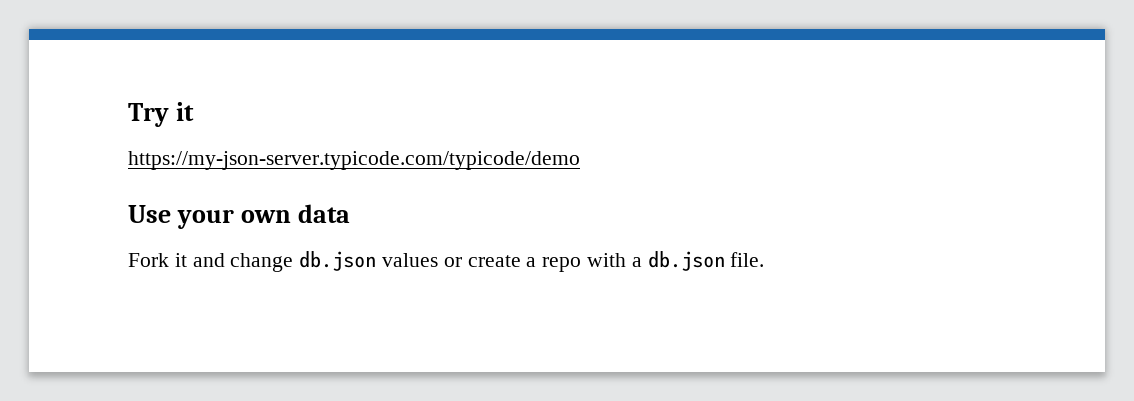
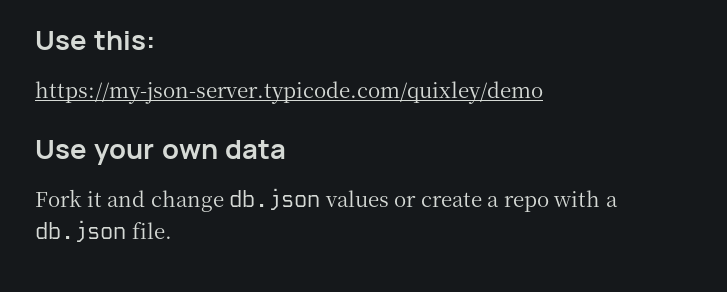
- Try it
- https://my-json-server.typicode.com/typicode/demo
+ Use this:
+ https://my-json-server.typicode.com/quixley/demo

